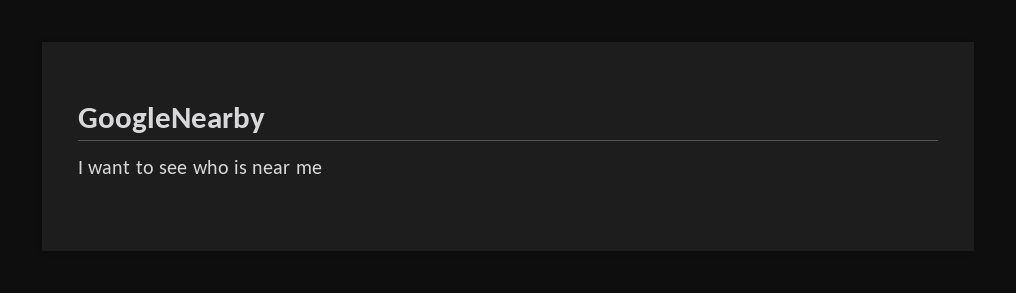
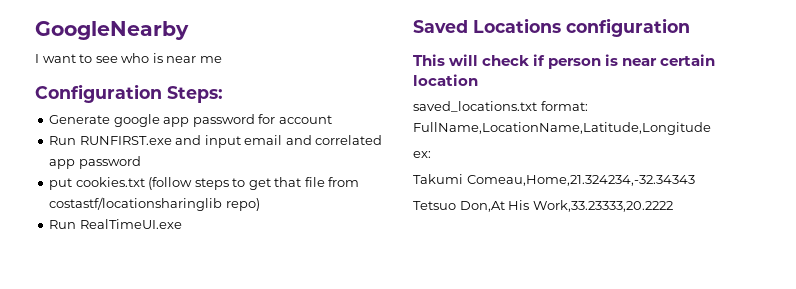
+ Configuration Steps:
+ Generate google app password for account
+ Run RUNFIRST.exe and input email and correlated app password
+ put cookies.txt (follow steps to get that file from costastf/locationsharinglib repo)
+ Run RealTimeUI.exe
+ Saved Locations configuration
+ This will check if person is near certain location
+ saved_locations.txt format: FullName,LocationName,Latitude,Longitude
+ ex:
+ Takumi Comeau,Home,21.324234,-32.34343
+ Tetsuo Don,At His Work,33.23333,20.2222

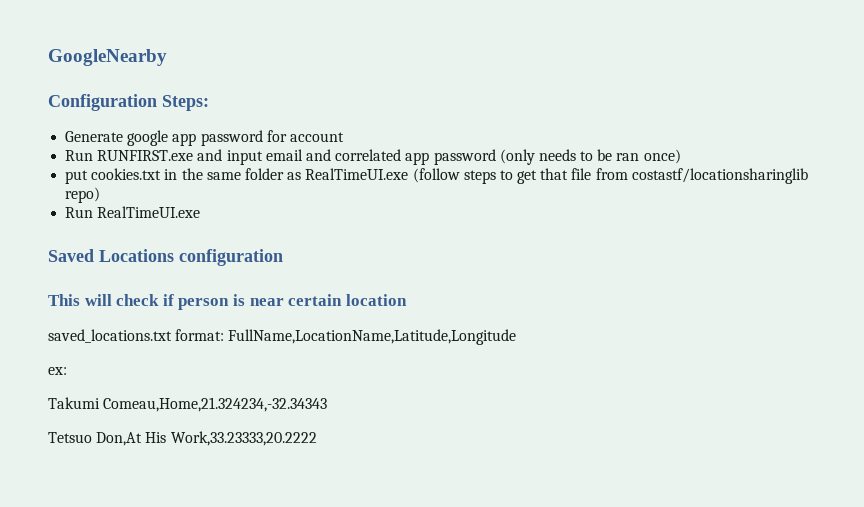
- I want to see who is near me
- Run RUNFIRST.exe and input email and correlated app password
- put cookies.txt (follow steps to get that file from costastf/locationsharinglib repo)
+ Run RUNFIRST.exe and input email and correlated app password (only needs to be ran once)
+ put cookies.txt in the same folder as RealTimeUI.exe (follow steps to get that file from costastf/locationsharinglib repo)

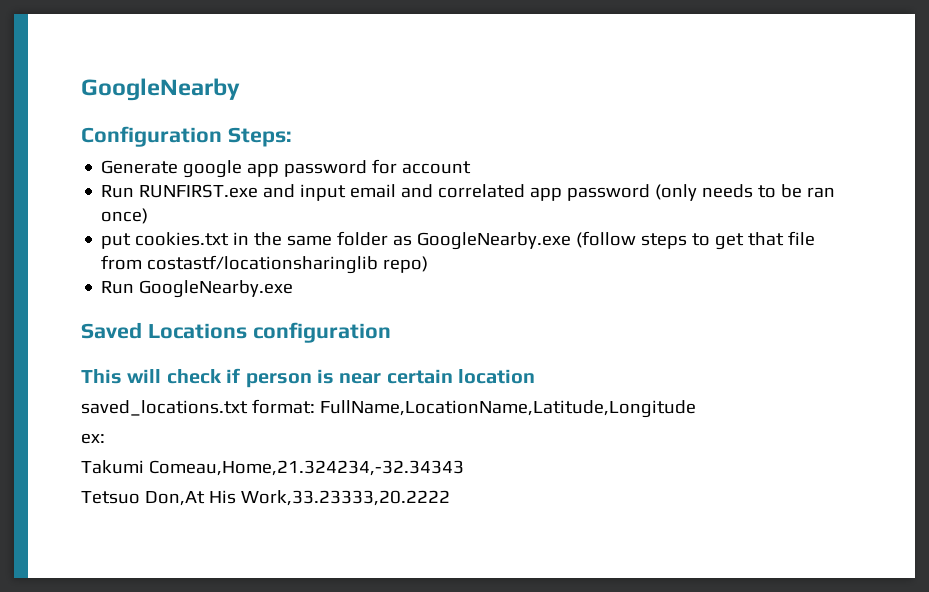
- put cookies.txt in the same folder as RealTimeUI.exe (follow steps to get that file from costastf/locationsharinglib repo)
+ put cookies.txt in the same folder as GoogleNearby.exe (follow steps to get that file from costastf/locationsharinglib repo)
- Run RealTimeUI.exe
+ Run GoogleNearby.exe

